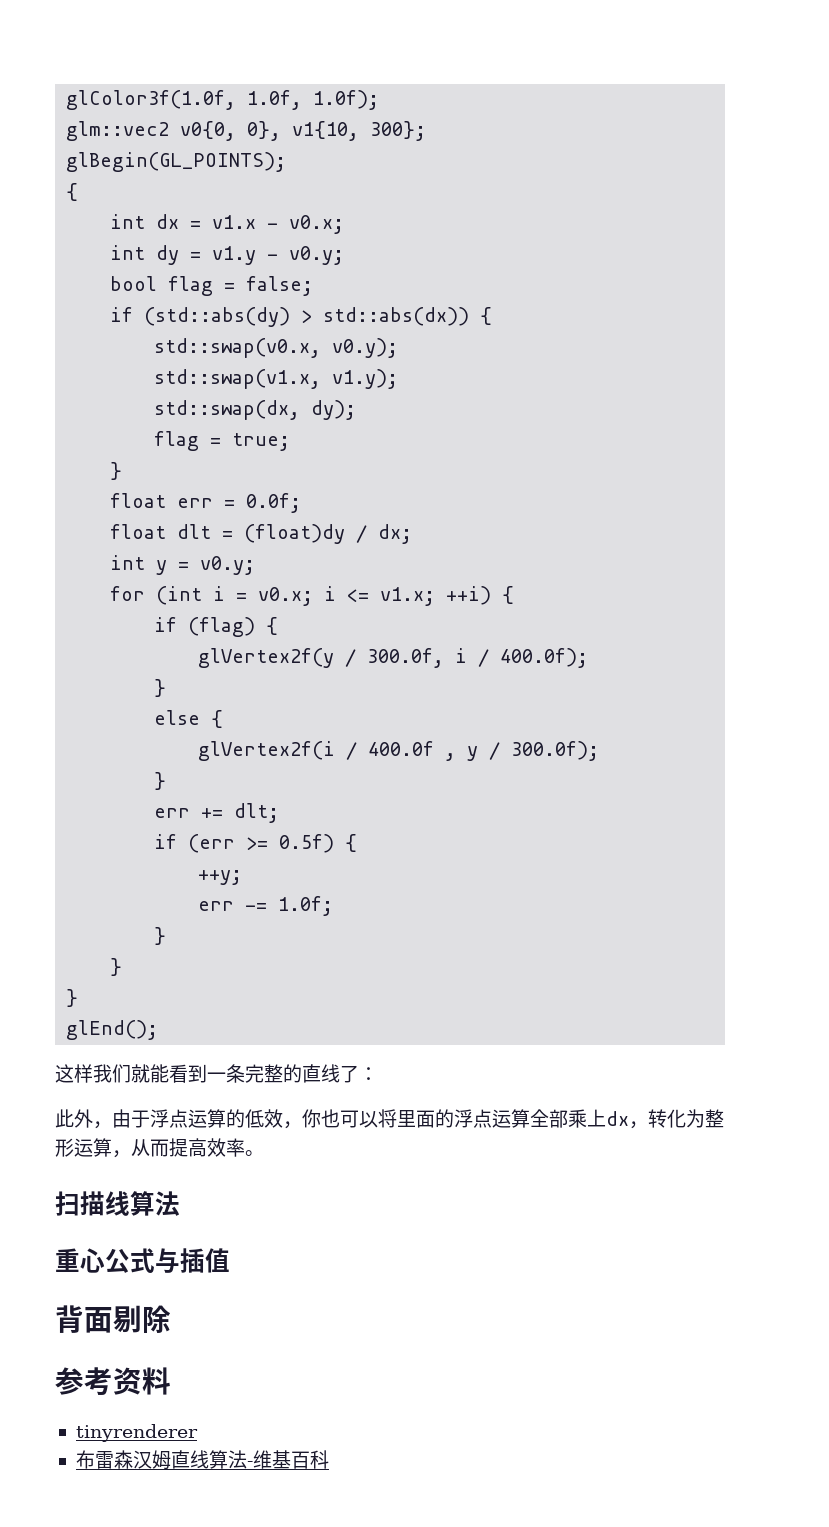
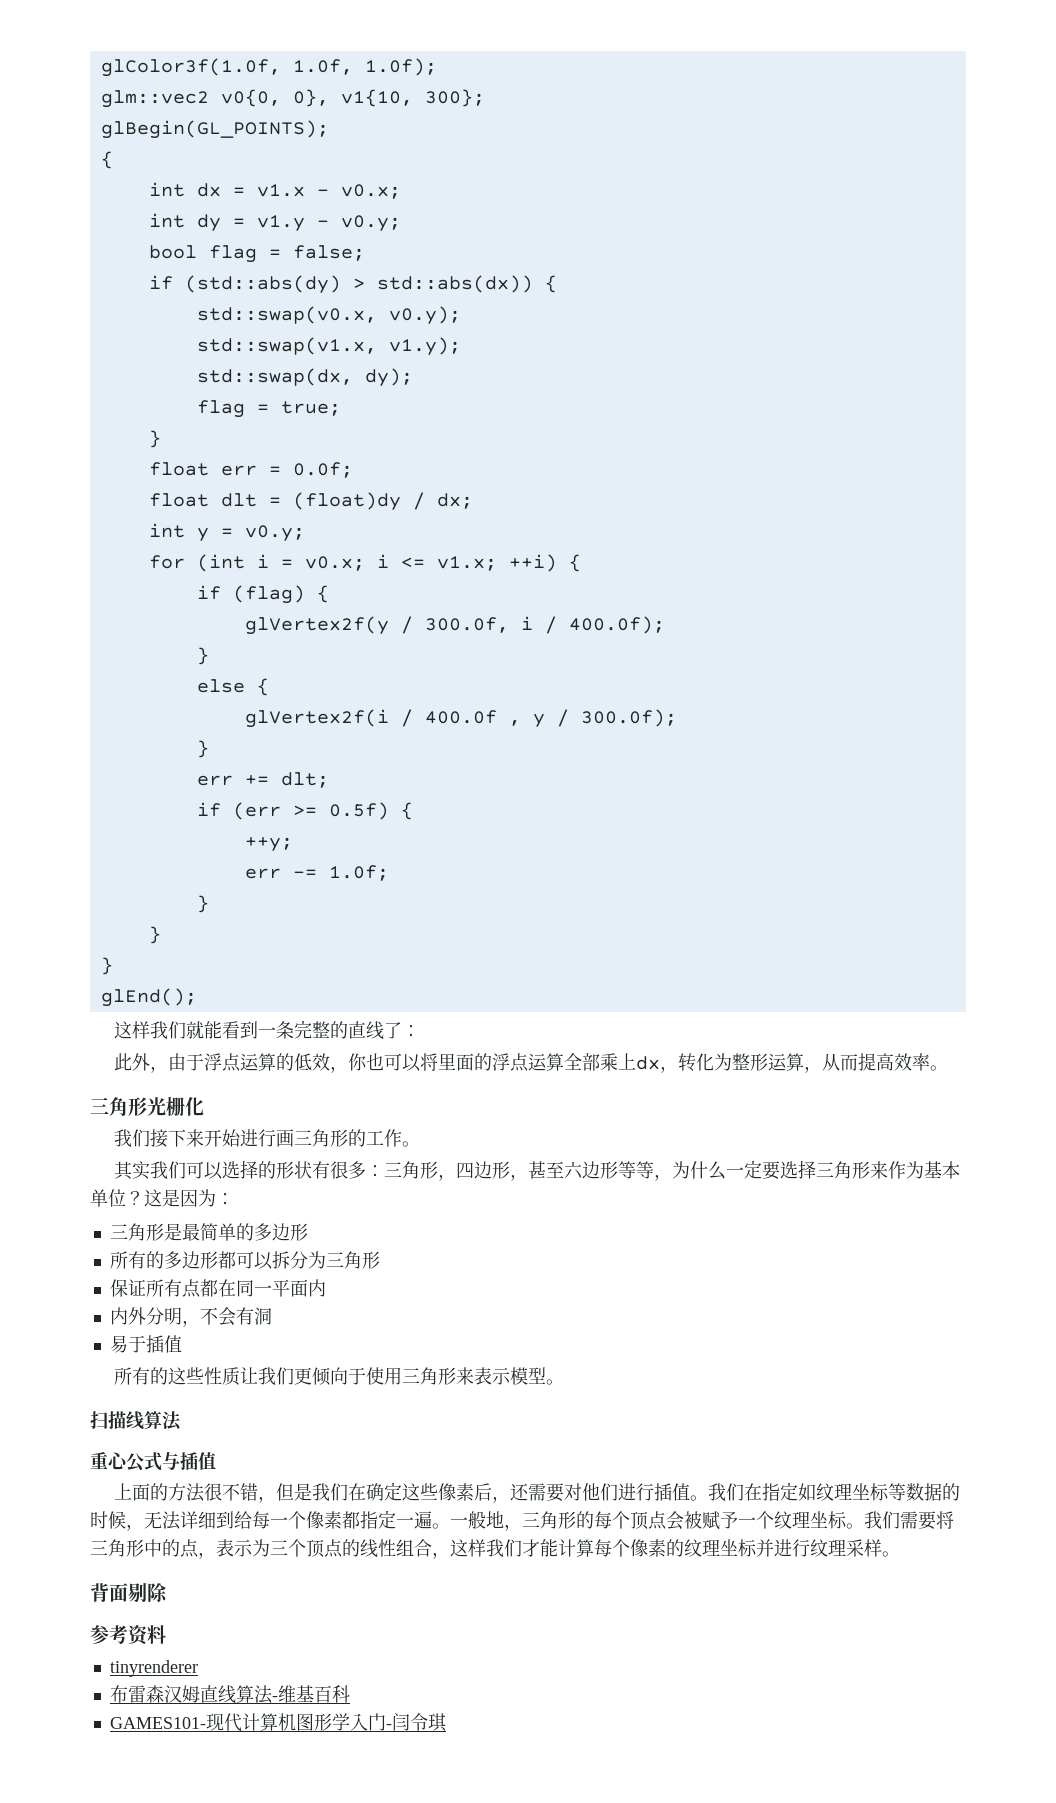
+ 三角形光栅化
+ 我们接下来开始进行画三角形的工作。
+ 其实我们可以选择的形状有很多：三角形，四边形，甚至六边形等等，为什么一定要选择三角形来作为基本单位？这是因为：
+ 三角形是最简单的多边形
+ 所有的多边形都可以拆分为三角形
+ 保证所有点都在同一平面内
+ 内外分明，不会有洞
+ 易于插值
+ 所有的这些性质让我们更倾向于使用三角形来表示模型。
+ 上面的方法很不错，但是我们在确定这些像素后，还需要对他们进行插值。我们在指定如纹理坐标等数据的时候，无法详细到给每一个像素都指定一遍。一般地，三角形的每个顶点会被赋予一个纹理坐标。我们需要将三角形中的点，表示为三个顶点的线性组合，这样我们才能计算每个像素的纹理坐标并进行纹理采样。
+ GAMES101-现代计算机图形学入门-闫令琪

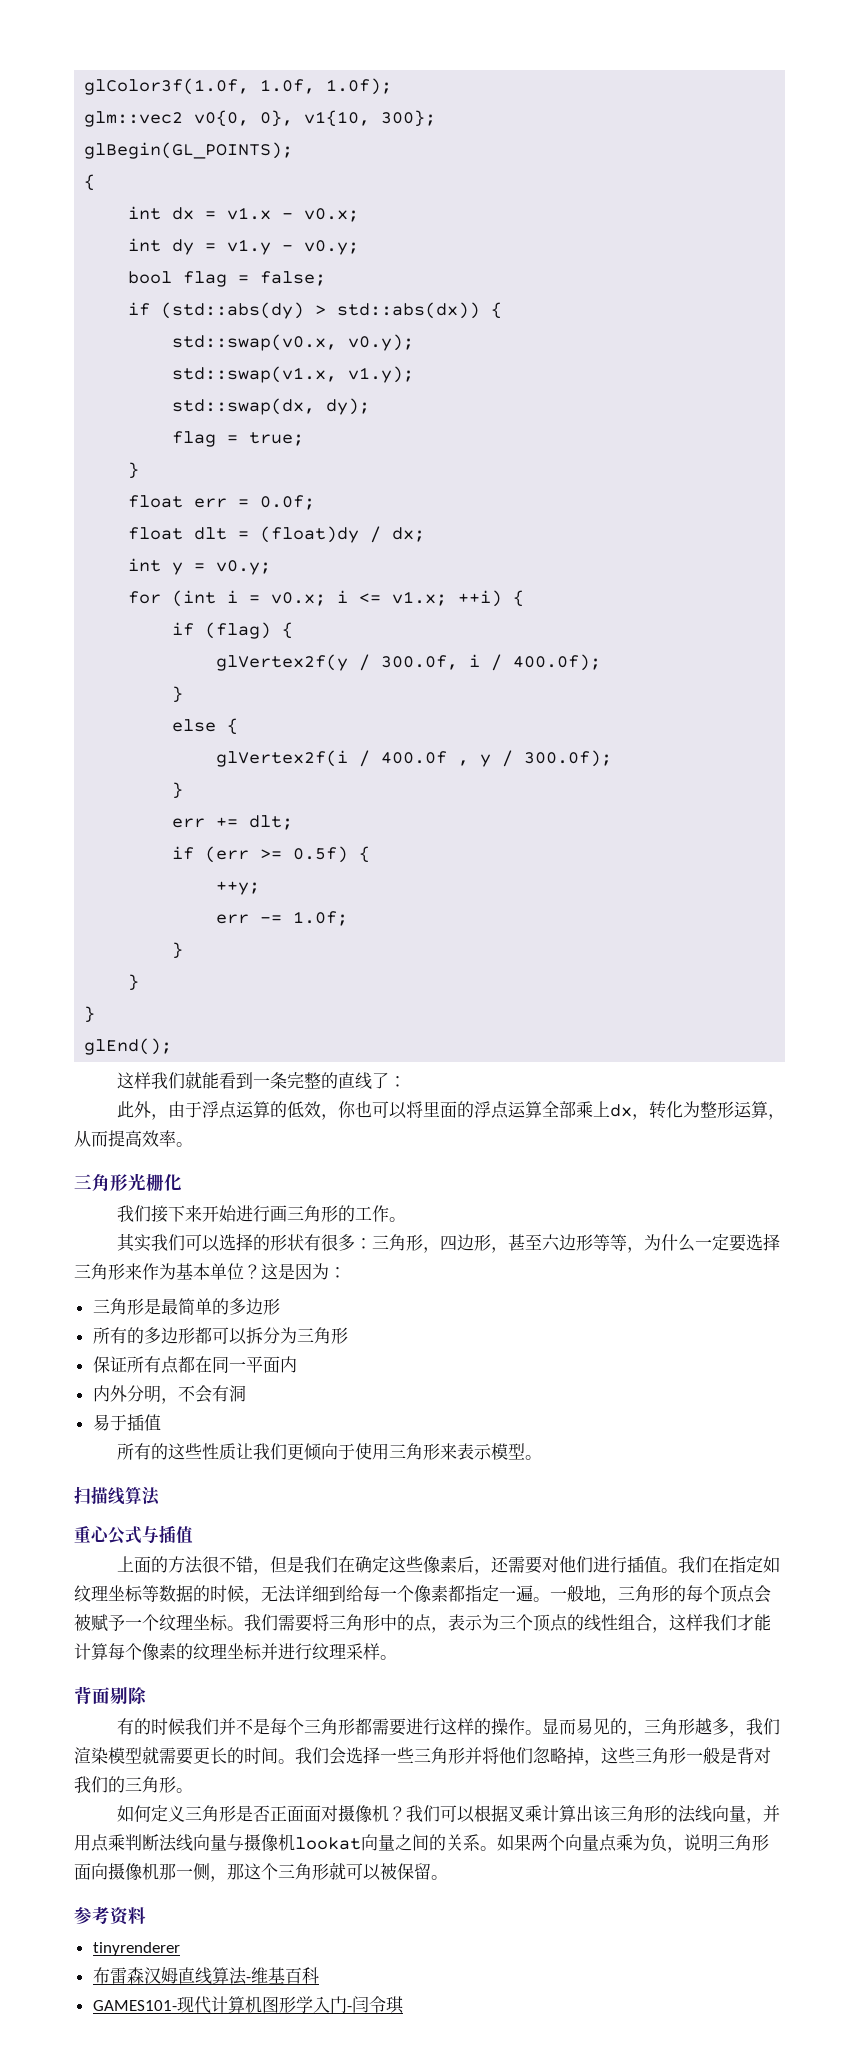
+ 有的时候我们并不是每个三角形都需要进行这样的操作。显而易见的，三角形越多，我们渲染模型就需要更长的时间。我们会选择一些三角形并将他们忽略掉，这些三角形一般是背对我们的三角形。
+ 如何定义三角形是否正面面对摄像机？我们可以根据叉乘计算出该三角形的法线向量，并用点乘判断法线向量与摄像机lookat向量之间的关系。如果两个向量点乘为负，说明三角形面向摄像机那一侧，那这个三角形就可以被保留。

